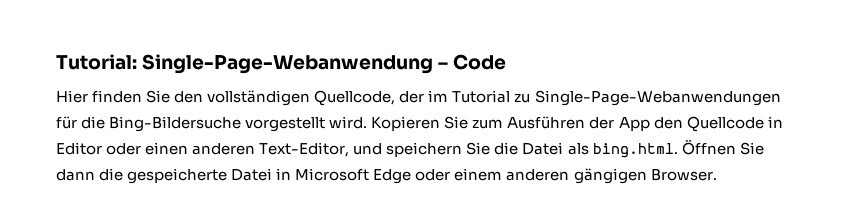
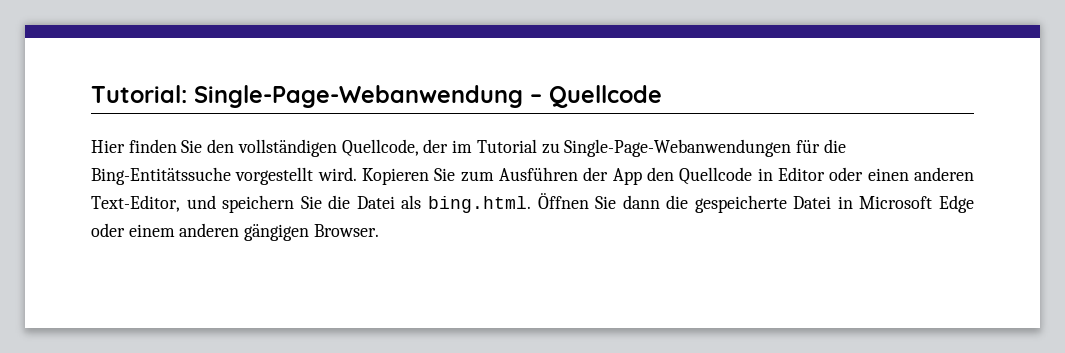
- Tutorial: Single-Page-Webanwendung – Code
+ Tutorial: Single-Page-Webanwendung – Quellcode
- Hier finden Sie den vollständigen Quellcode, der im Tutorial zu Single-Page-Webanwendungen für die Bing-Bildersuche vorgestellt wird.
+ Hier finden Sie den vollständigen Quellcode, der im Tutorial zu Single-Page-Webanwendungen für die Bing-Entitätssuche vorgestellt wird.

